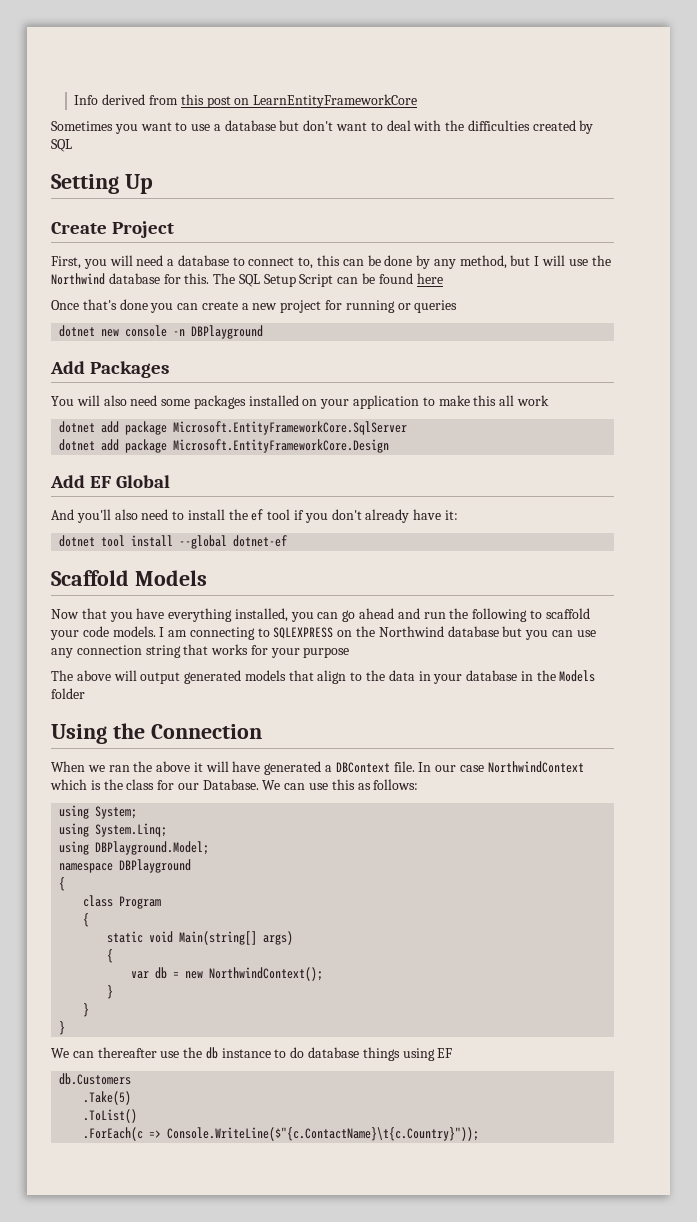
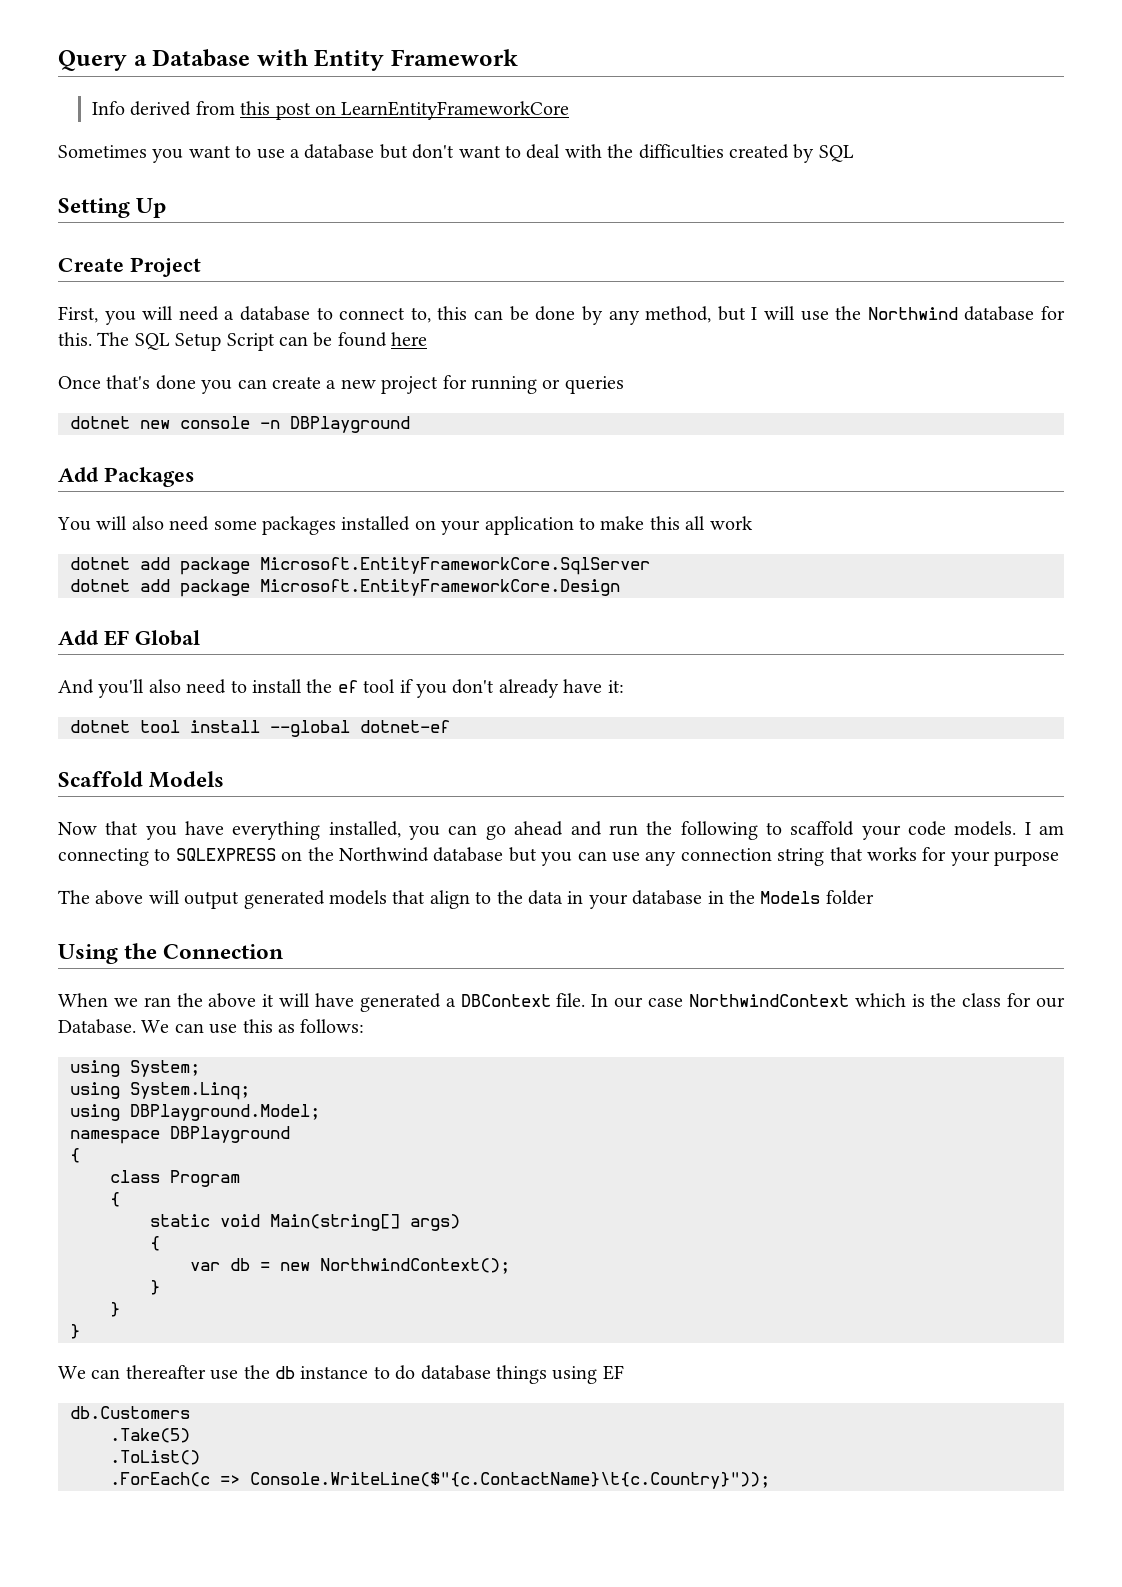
+ Query a Database with Entity Framework

